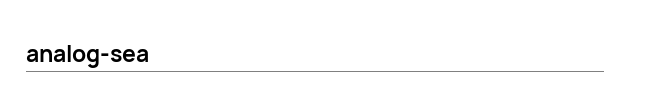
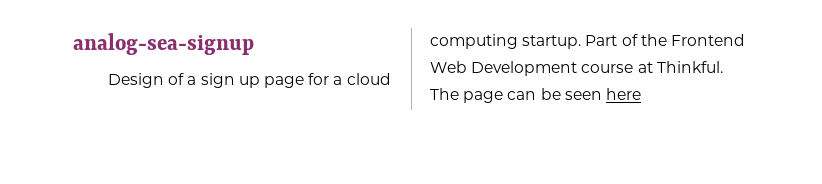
- analog-sea
+ analog-sea-signup
+ Design of a sign up page for a cloud computing startup. Part of the Frontend Web Development course at Thinkful. The page can be seen here

